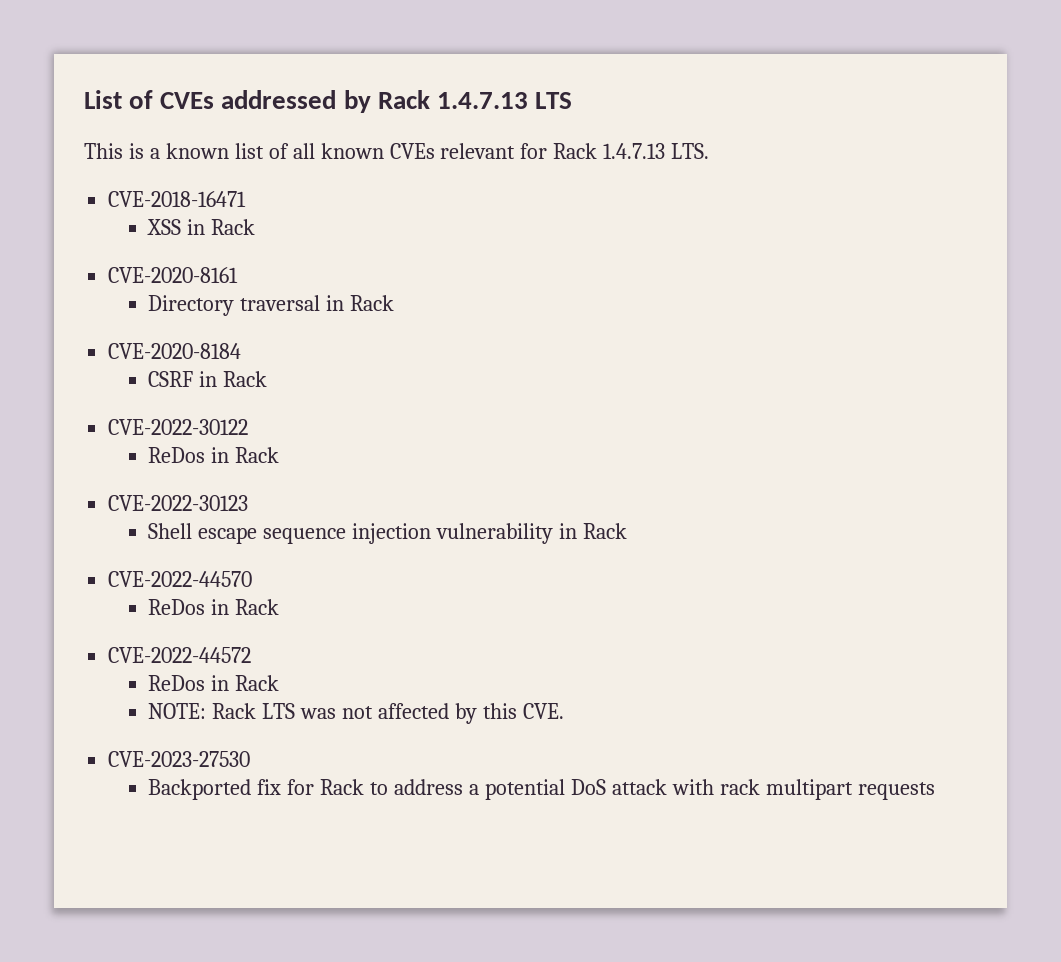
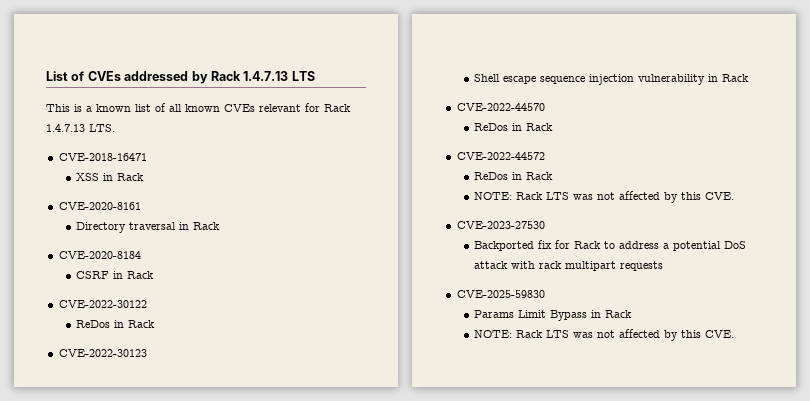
+ CVE-2025-59830
+ Params Limit Bypass in Rack
+ NOTE: Rack LTS was not affected by this CVE.

